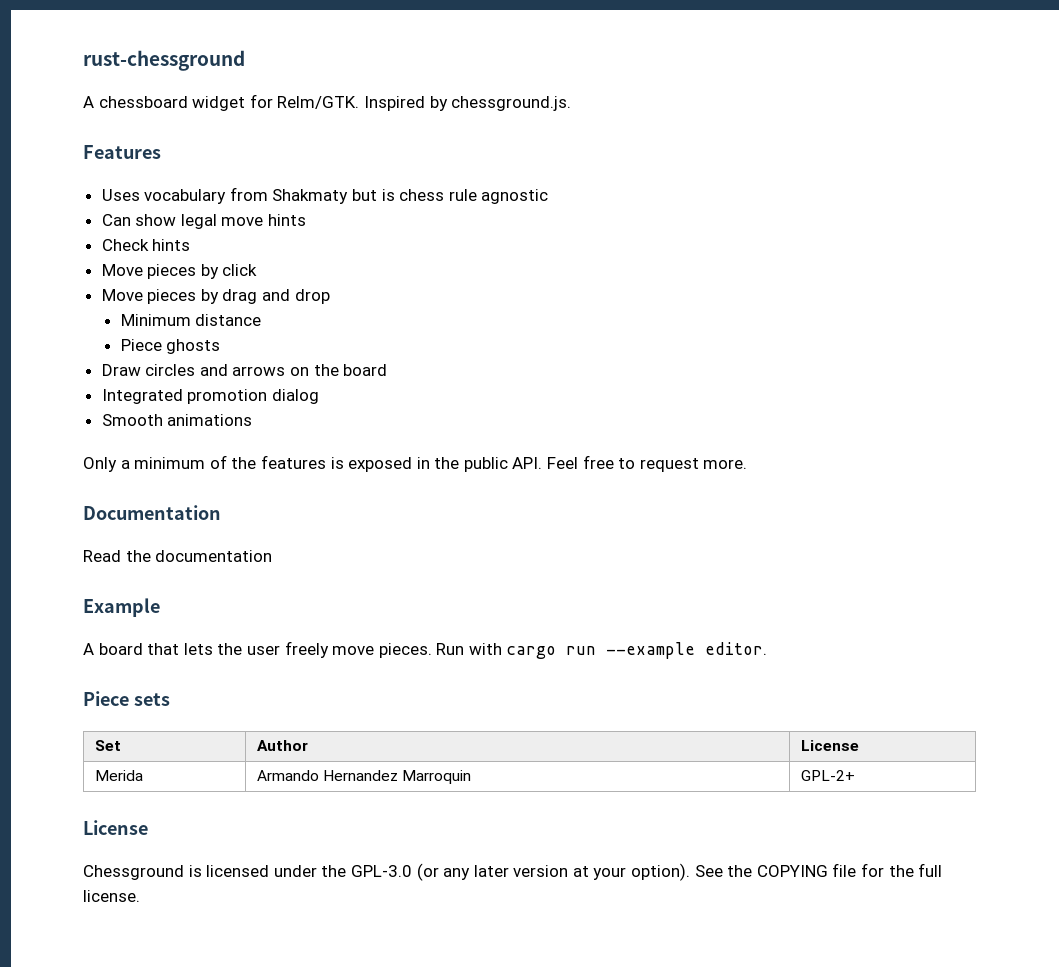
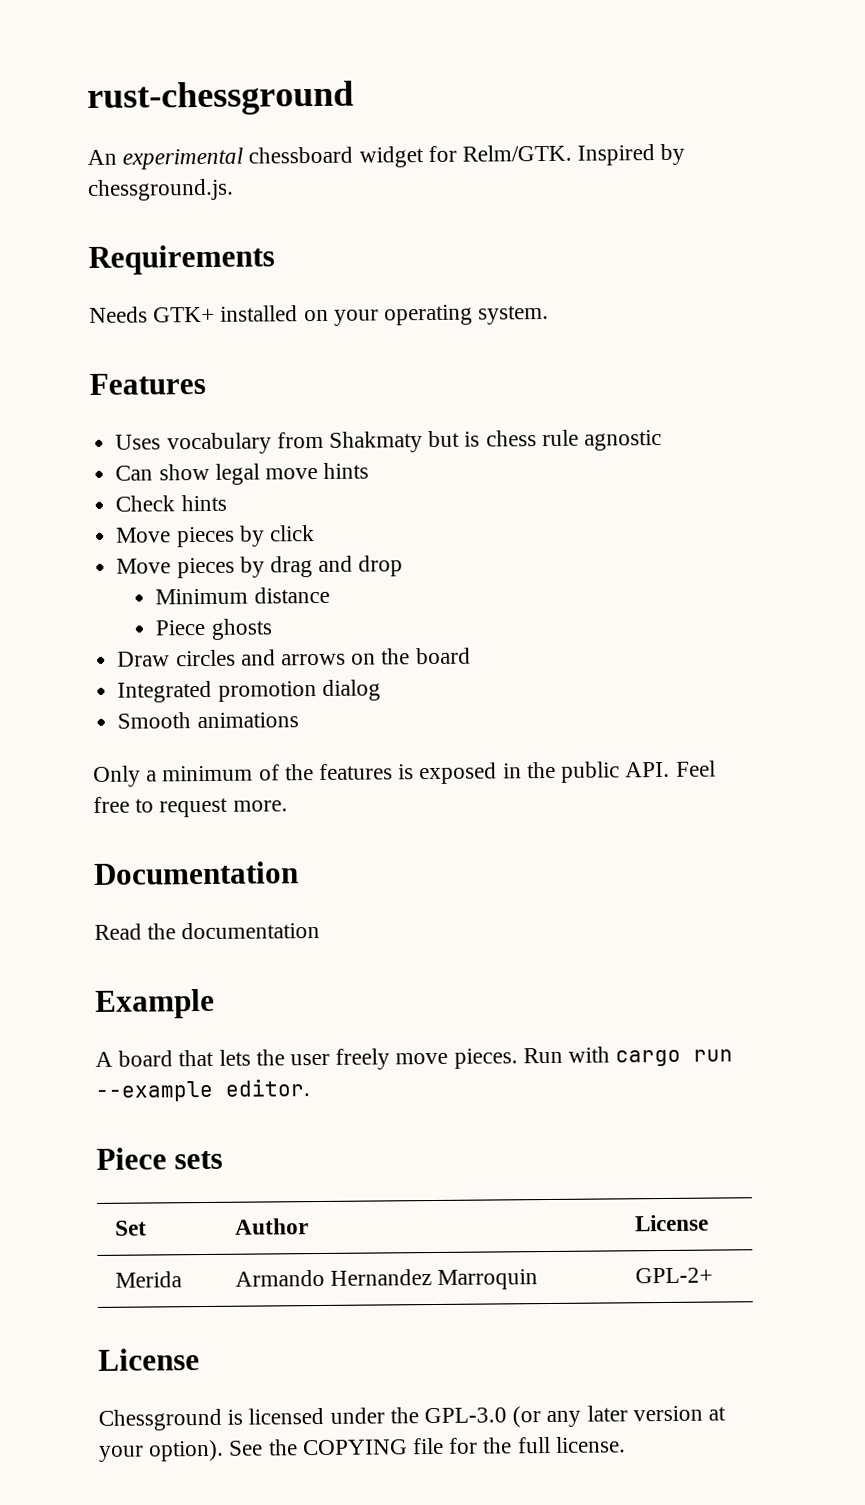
- A chessboard widget for Relm/GTK.
+ An experimental chessboard widget for Relm/GTK.
+ Requirements
+ Needs GTK+ installed on your operating system.

